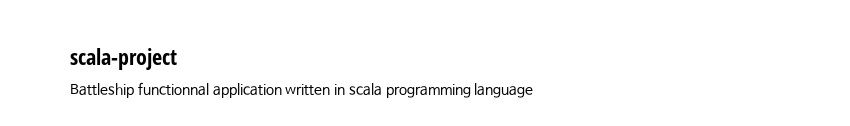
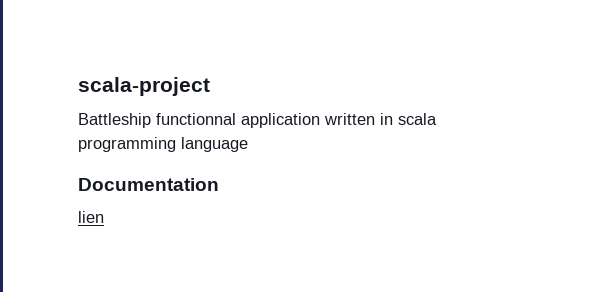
+ Documentation
+ lien

